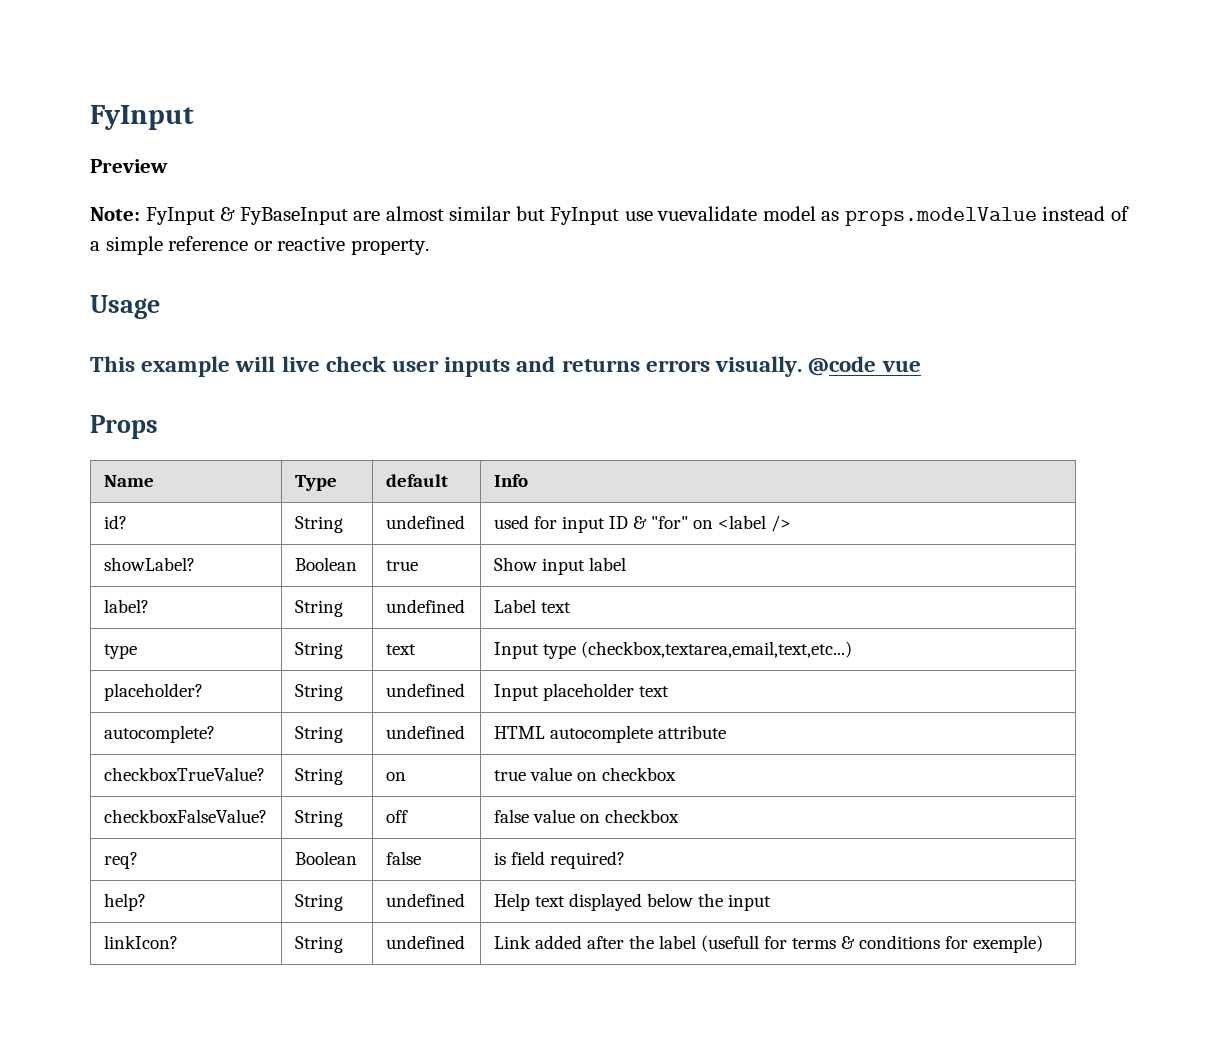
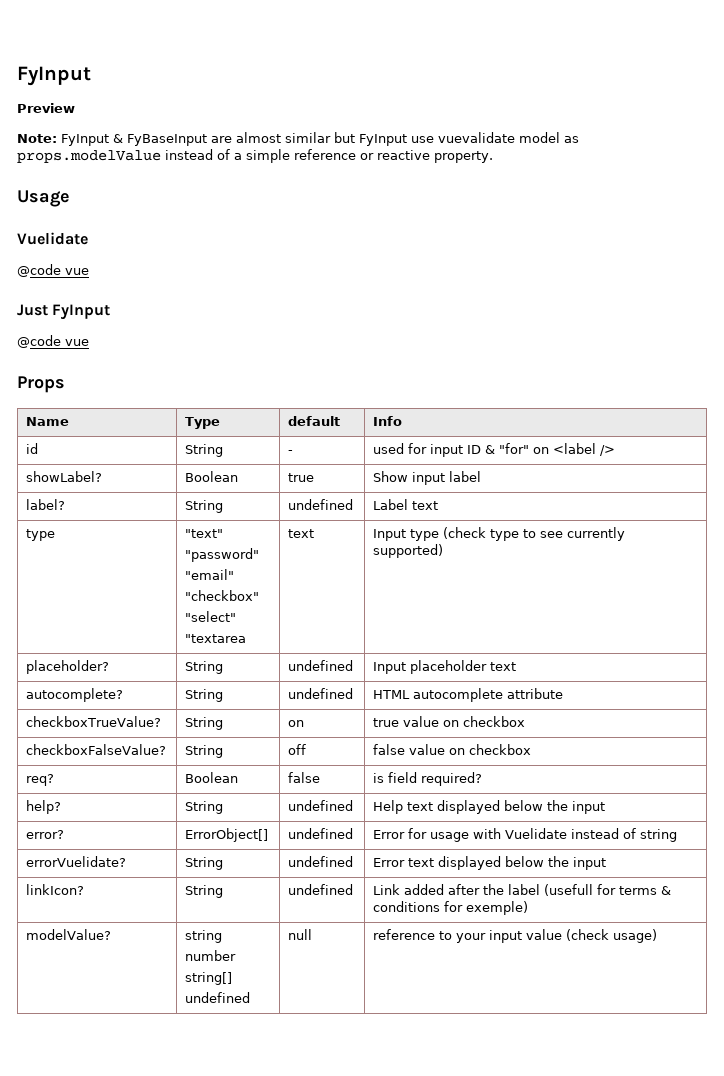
  Usage
- This example will live check user inputs and returns errors visually. @code vue
+ Vuelidate
+ @code vue
+ Just FyInput
+ @code vue
- id? | String | undefined | used for input ID & "for" on <label />
+ id | String | - | used for input ID & "for" on <label />
- type | String | text | Input type (checkbox,textarea,email,text,etc...)
+ type | "text"
+ "password"
+ "email"
+ "checkbox"
+ "select"
+ "textarea | text | Input type (check type to see currently supported)
+ error? | ErrorObject[] | undefined | Error for usage with Vuelidate instead of string
+ errorVuelidate? | String | undefined | Error text displayed below the input
+ modelValue? | string
+ number
+ string[]
+ undefined | null | reference to your input value (check usage)

